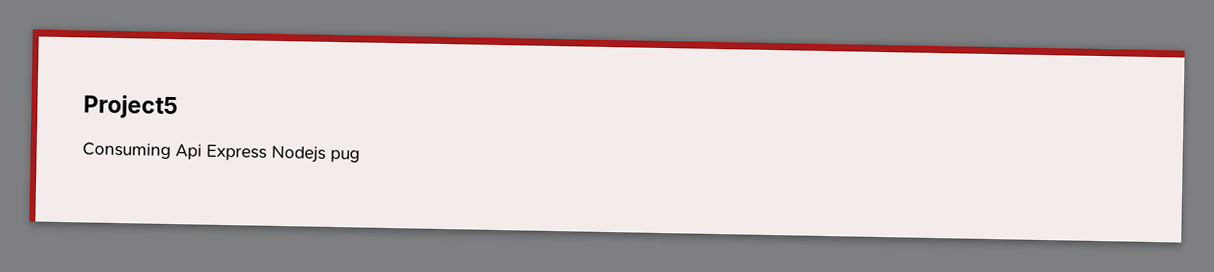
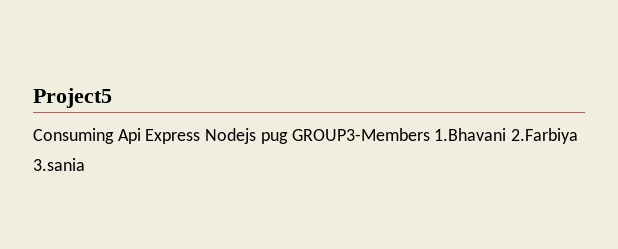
- Consuming Api Express Nodejs pug
+ Consuming Api Express Nodejs pug GROUP3-Members 1.Bhavani 2.Farbiya 3.sania

